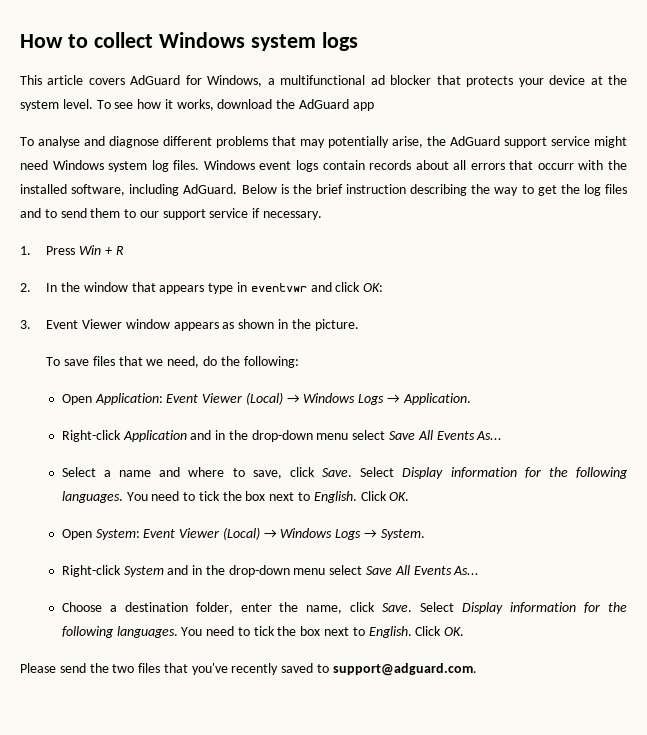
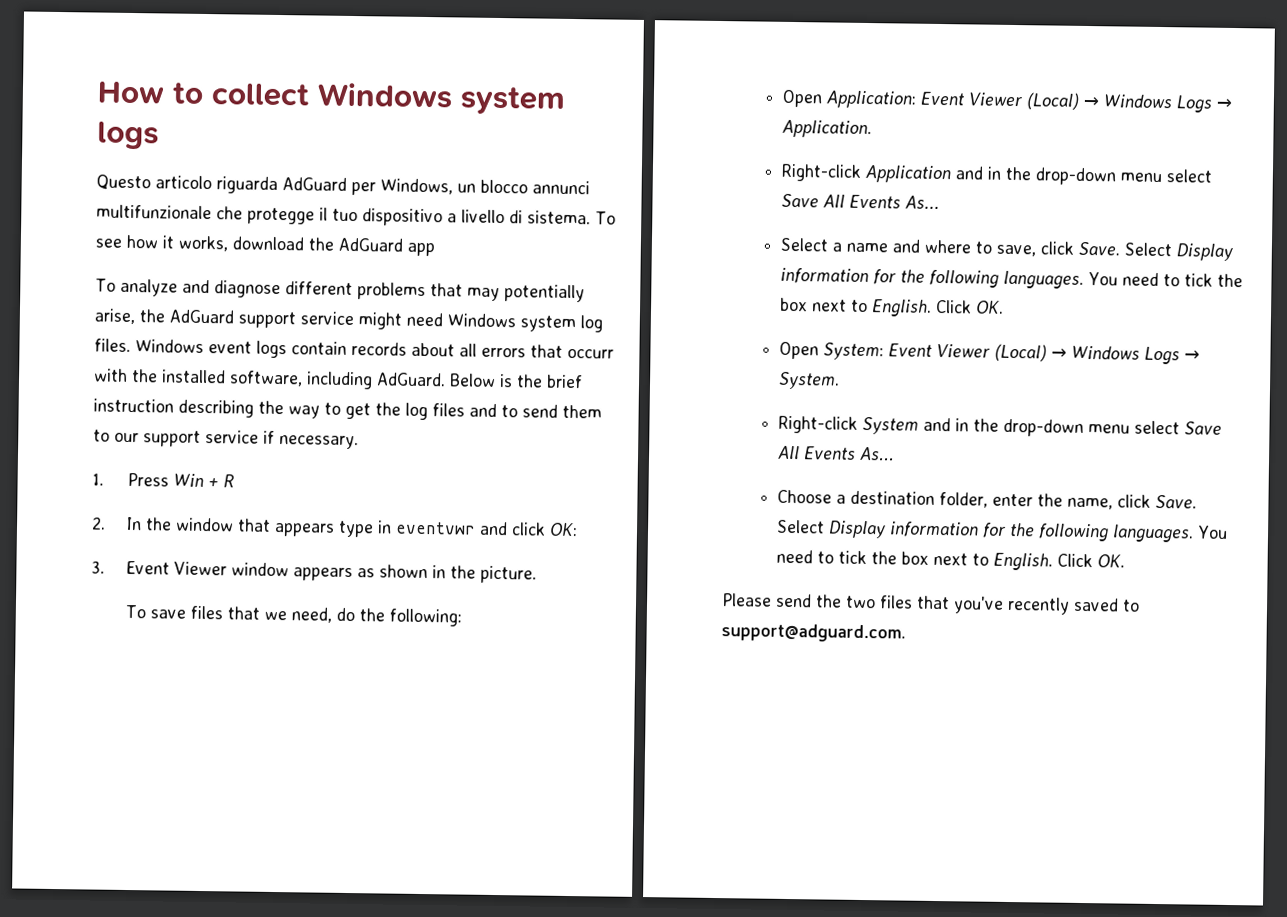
- This article covers AdGuard for Windows, a multifunctional ad blocker that protects your device at the system level.
+ Questo articolo riguarda AdGuard per Windows, un blocco annunci multifunzionale che protegge il tuo dispositivo a livello di sistema.
- To analyse and diagnose different problems that may potentially arise, the AdGuard support service might need Windows system log files.
+ To analyze and diagnose different problems that may potentially arise, the AdGuard support service might need Windows system log files.

